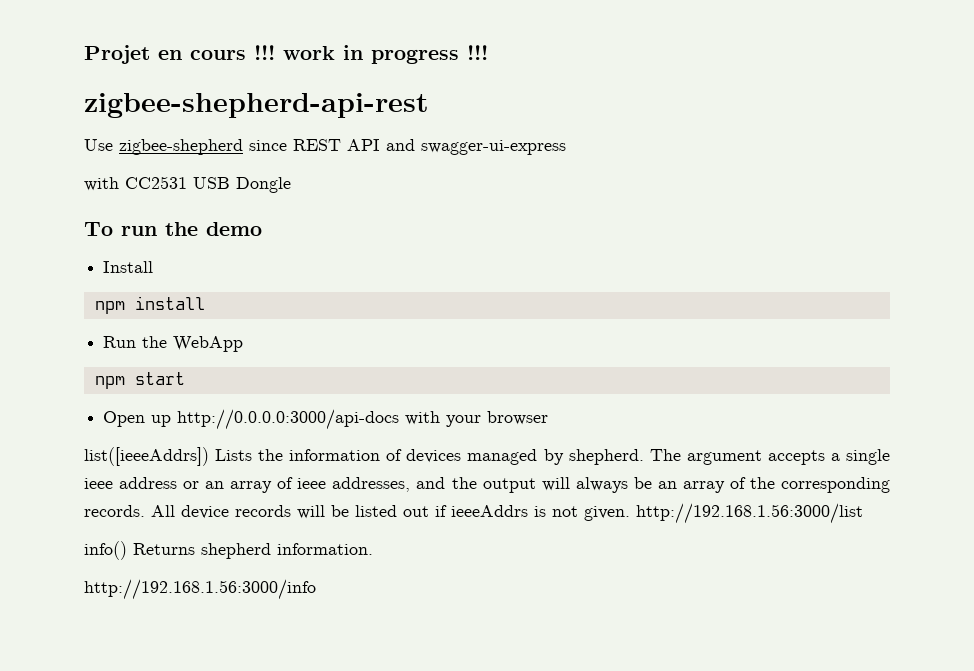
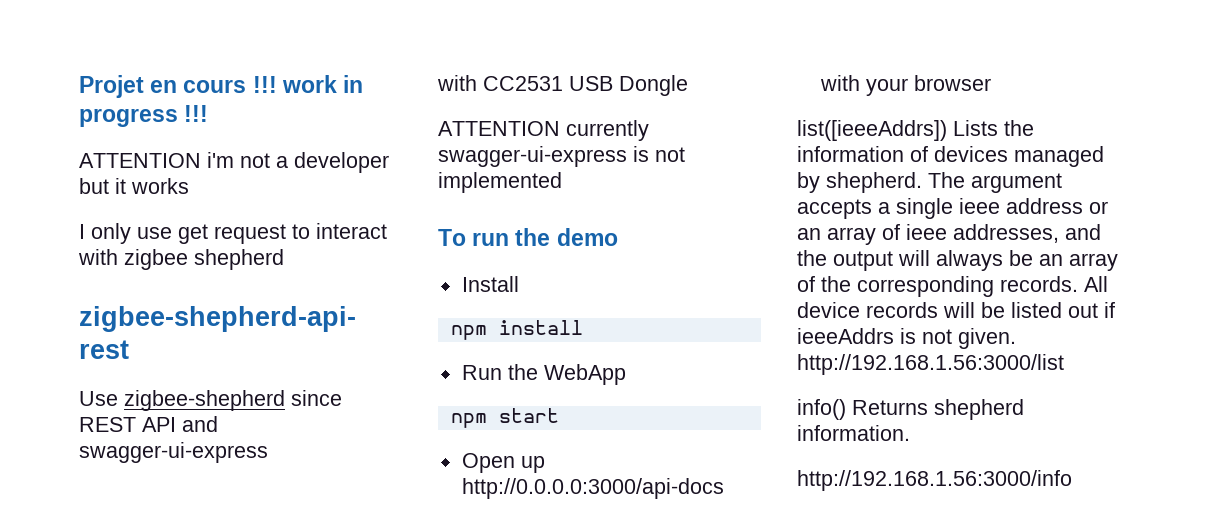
+ ATTENTION i'm not a developer but it works
+ I only use get request to interact with zigbee shepherd
+ ATTENTION currently swagger-ui-express is not implemented

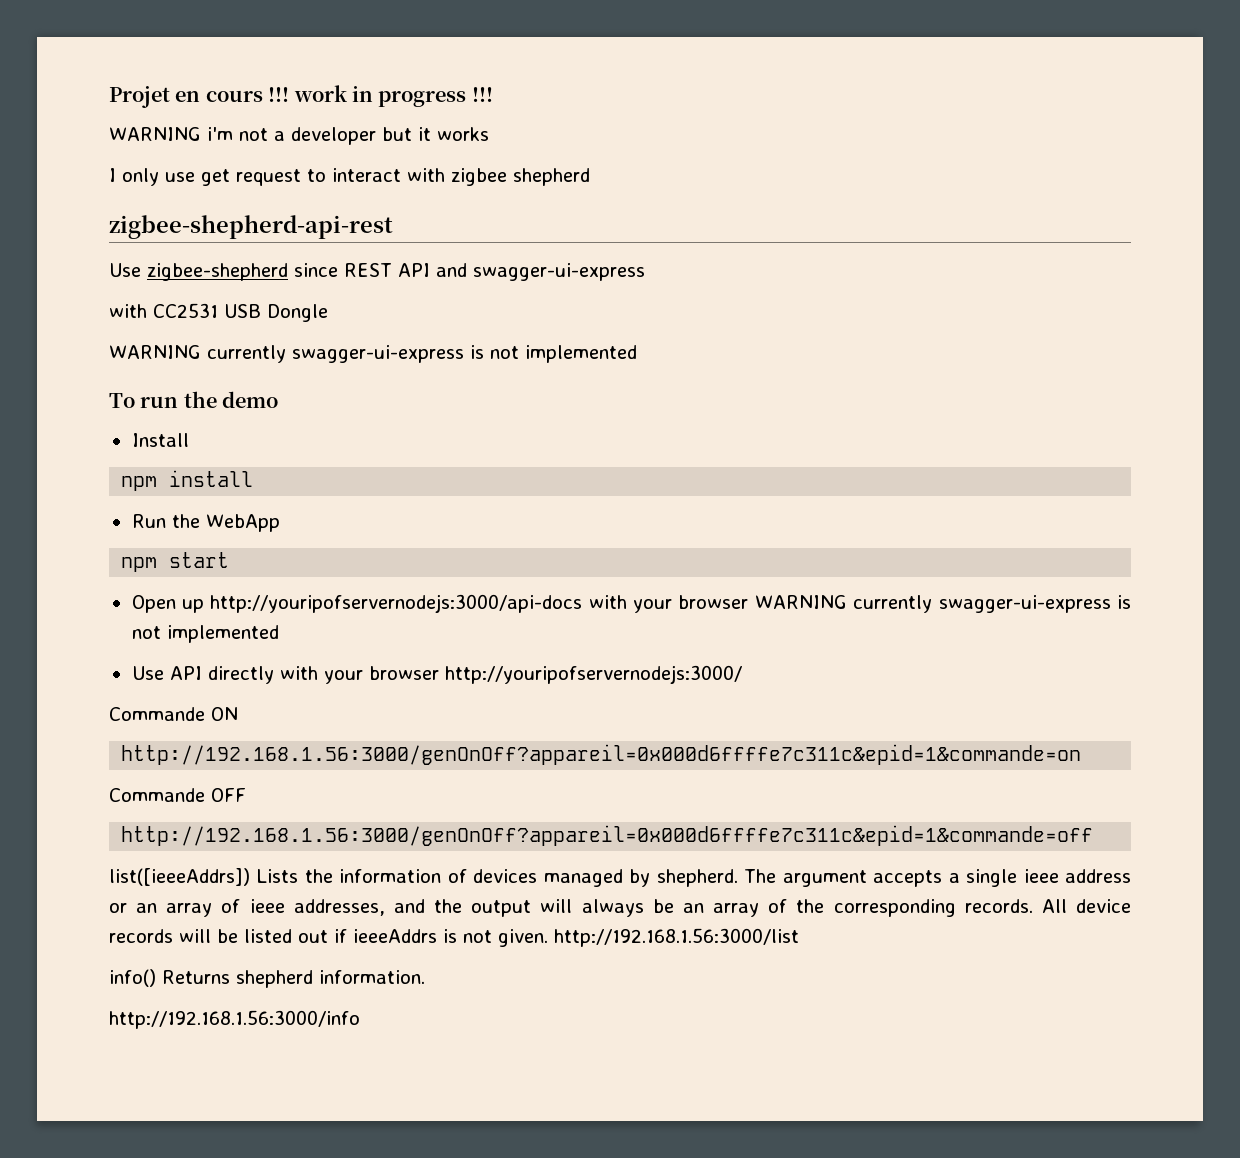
- ATTENTION i'm not a developer but it works
+ WARNING i'm not a developer but it works
  with CC2531 USB Dongle
- ATTENTION currently swagger-ui-express is not implemented
+ WARNING currently swagger-ui-express is not implemented
- Open up http://0.0.0.0:3000/api-docs with your browser
+ Open up http://youripofservernodejs:3000/api-docs with your browser WARNING currently swagger-ui-express is not implemented
+ Use API directly with your browser http://youripofservernodejs:3000/
+ Commande ON
+ http://192.168.1.56:3000/genOnOff?appareil=0x000d6ffffe7c311c&epid=1&commande=on
+ Commande OFF
+ http://192.168.1.56:3000/genOnOff?appareil=0x000d6ffffe7c311c&epid=1&commande=off

